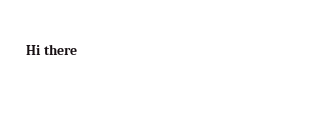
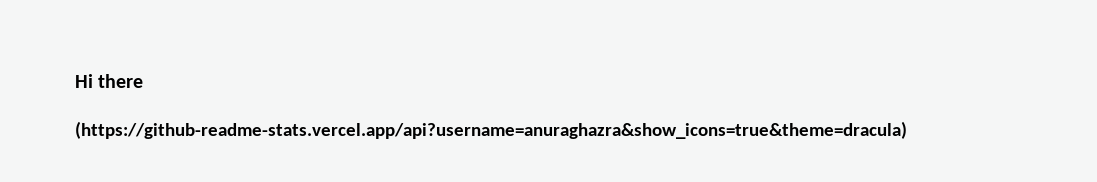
+ (https://github-readme-stats.vercel.app/api?username=anuraghazra&show_icons=true&theme=dracula)

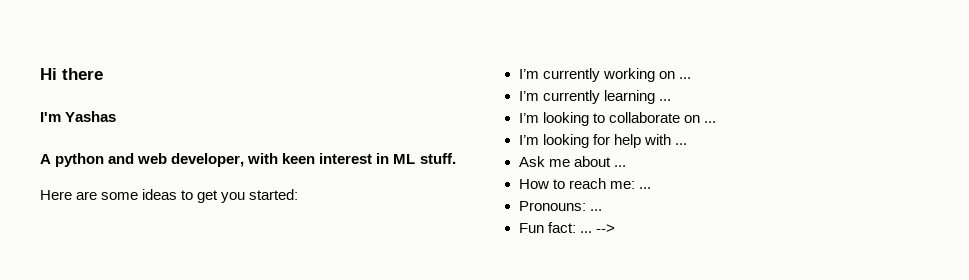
- (https://github-readme-stats.vercel.app/api?username=anuraghazra&show_icons=true&theme=dracula)
+ I'm Yashas
+ A python and web developer, with keen interest in ML stuff.
+ Here are some ideas to get you started:
+ I’m currently working on ...
+ I’m currently learning ...
+ I’m looking to collaborate on ...
+ I’m looking for help with ...
+ Ask me about ...
+ How to reach me: ...
+ Pronouns: ...
+ Fun fact: ... -->

